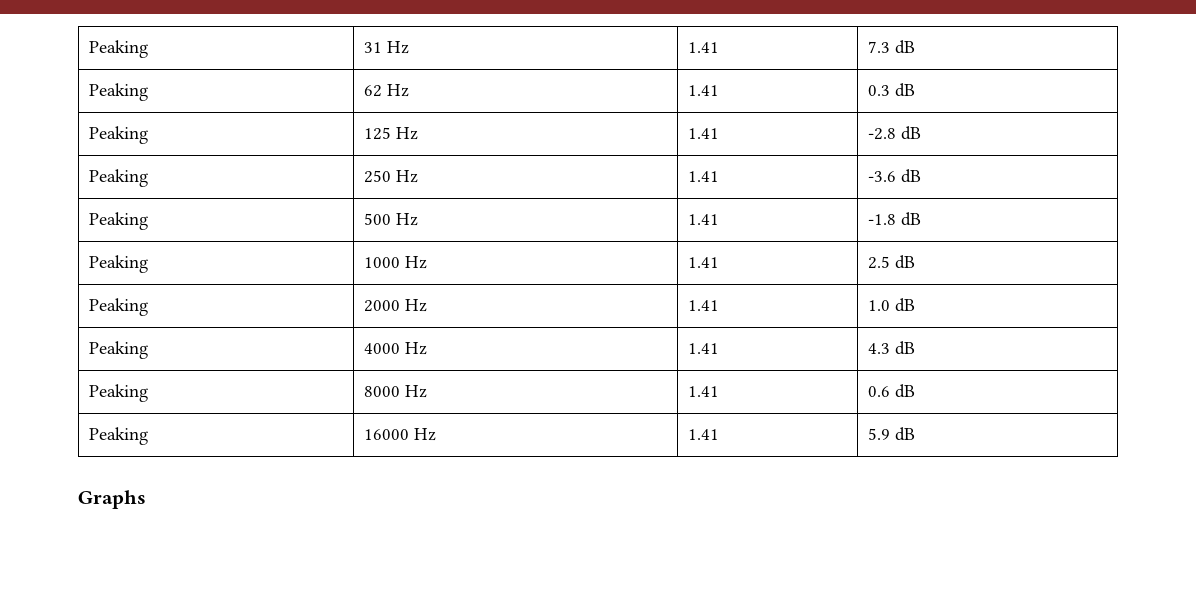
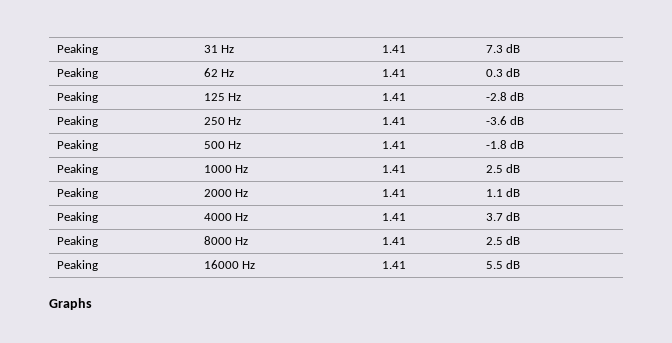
- Peaking | 2000 Hz | 1.41 | 1.0 dB
+ Peaking | 2000 Hz | 1.41 | 1.1 dB
- Peaking | 4000 Hz | 1.41 | 4.3 dB
+ Peaking | 4000 Hz | 1.41 | 3.7 dB
- Peaking | 8000 Hz | 1.41 | 0.6 dB
+ Peaking | 8000 Hz | 1.41 | 2.5 dB
- Peaking | 16000 Hz | 1.41 | 5.9 dB
+ Peaking | 16000 Hz | 1.41 | 5.5 dB

